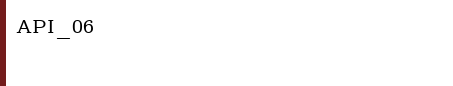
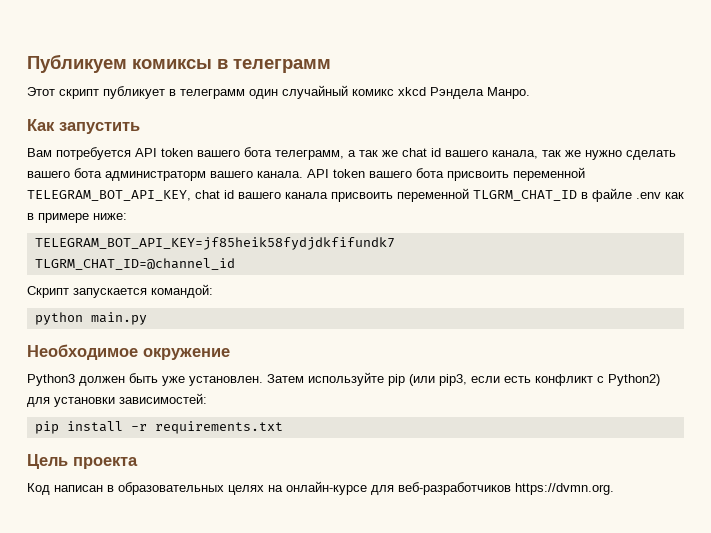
- API_06
+ Публикуем комиксы в телеграмм
+ Этот скрипт публикует в телеграмм один случайный комикс xkcd Рэндела Манро.
+ Как запустить
+ Вам потребуется API token вашего бота телеграмм, а так же chat id вашего канала, так же нужно сделать вашего бота администраторм вашего канала. API token вашего бота присвоить переменной TELEGRAM_BOT_API_KEY, chat id вашего канала присвоить переменной TLGRM_CHAT_ID в файле .env как в примере ниже:
+ TELEGRAM_BOT_API_KEY=jf85heik58fydjdkfifundk7
+ TLGRM_CHAT_ID=@channel_id
+ Скрипт запускается командой:
+ python main.py
+ Необходимое окружение
+ Python3 должен быть уже установлен. Затем используйте pip (или pip3, если есть конфликт с Python2) для установки зависимостей:
+ pip install -r requirements.txt
+ Цель проекта
+ Код написан в образовательных целях на онлайн-курсе для веб-разработчиков https://dvmn.org.

